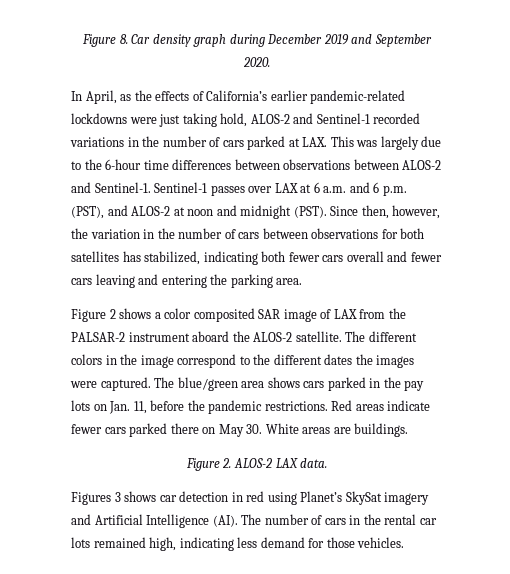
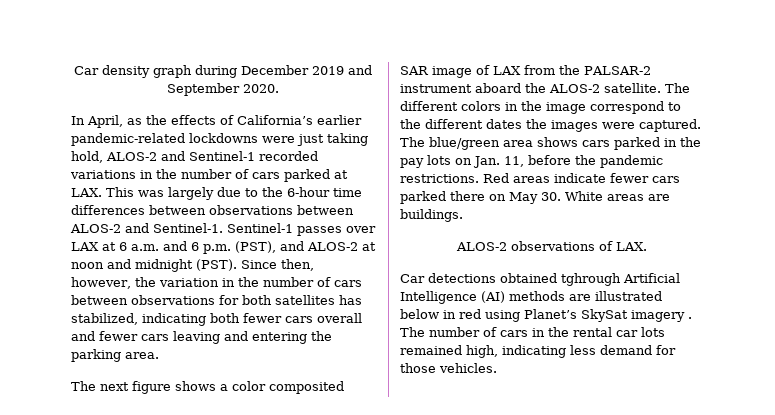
- Figure 8. Car density graph during December 2019 and September 2020.
+ Car density graph during December 2019 and September 2020.
- Figure 2 shows a color composited SAR image of LAX from the PALSAR-2 instrument aboard the ALOS-2 satellite.
+ The next figure shows a color composited SAR image of LAX from the PALSAR-2 instrument aboard the ALOS-2 satellite.
- Figure 2. ALOS-2 LAX data.
- Figures 3 shows car detection in red using Planet’s SkySat imagery and Artificial Intelligence (AI). The number of cars in the rental car lots remained high, indicating less demand for those vehicles.
+ ALOS-2 observations of LAX.
+ Car detections obtained tghrough Artificial Intelligence (AI) methods are illustrated below in red using Planet’s SkySat imagery . The number of cars in the rental car lots remained high, indicating less demand for those vehicles.

